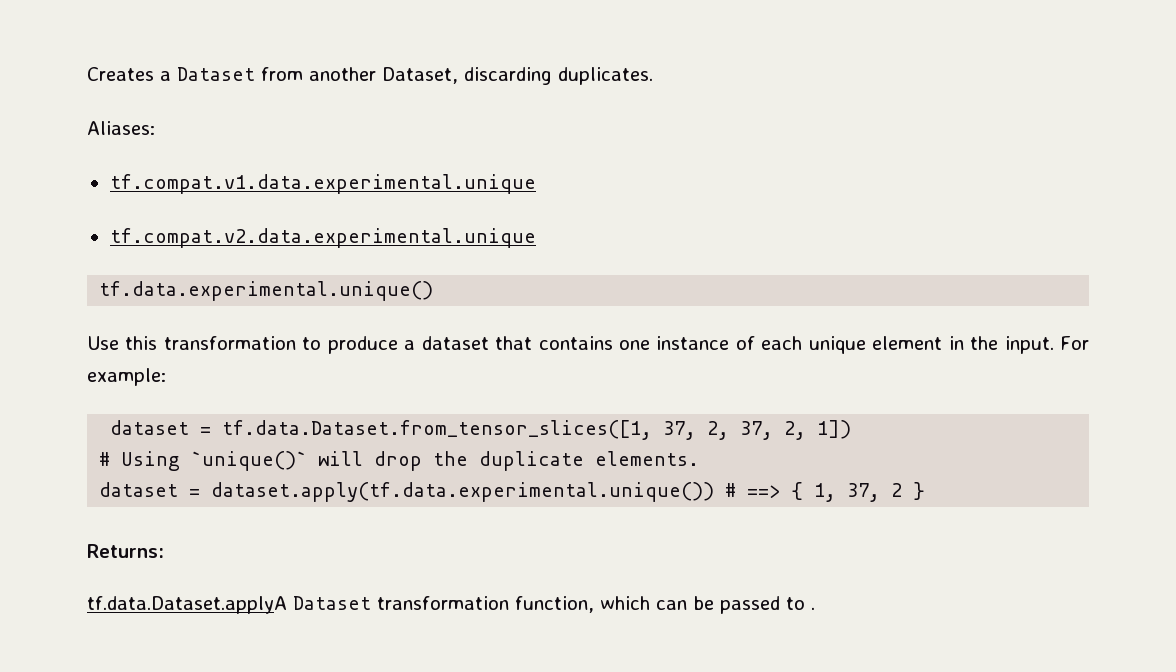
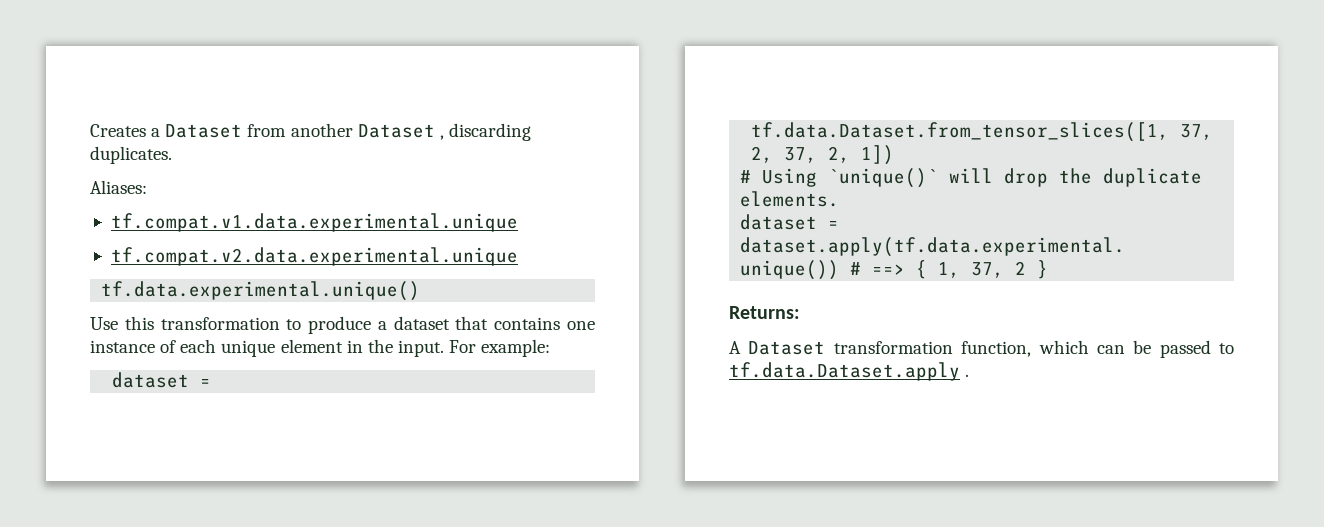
- Creates a Dataset from another Dataset, discarding duplicates.
+ Creates a Dataset from another Dataset , discarding duplicates.
- tf.data.Dataset.applyA Dataset transformation function, which can be passed to .
+ A Dataset transformation function, which can be passed to tf.data.Dataset.apply .

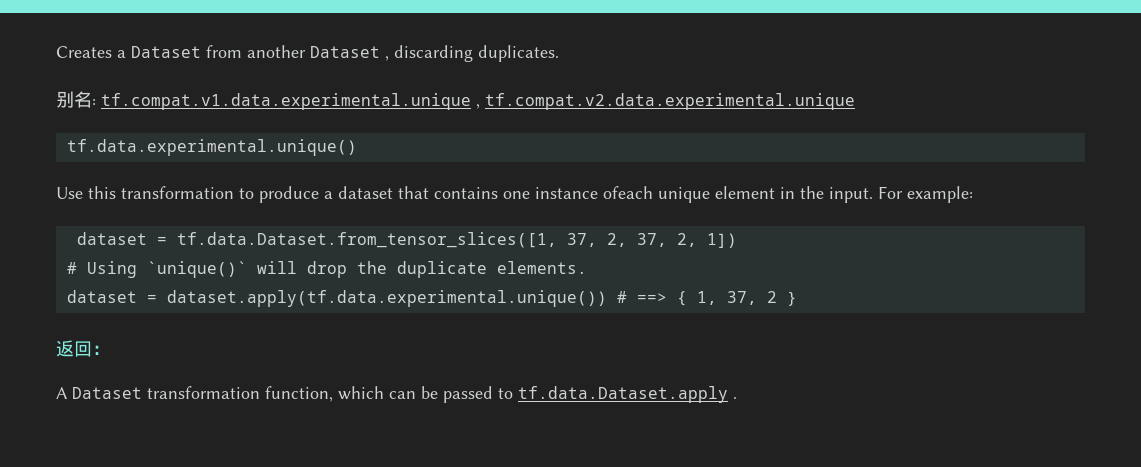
- Aliases:
- tf.compat.v1.data.experimental.unique
- tf.compat.v2.data.experimental.unique
+ 别名: tf.compat.v1.data.experimental.unique , tf.compat.v2.data.experimental.unique
- Use this transformation to produce a dataset that contains one instance of each unique element in the input.
+ Use this transformation to produce a dataset that contains one instance ofeach unique element in the input.
- Returns:
+ 返回：

